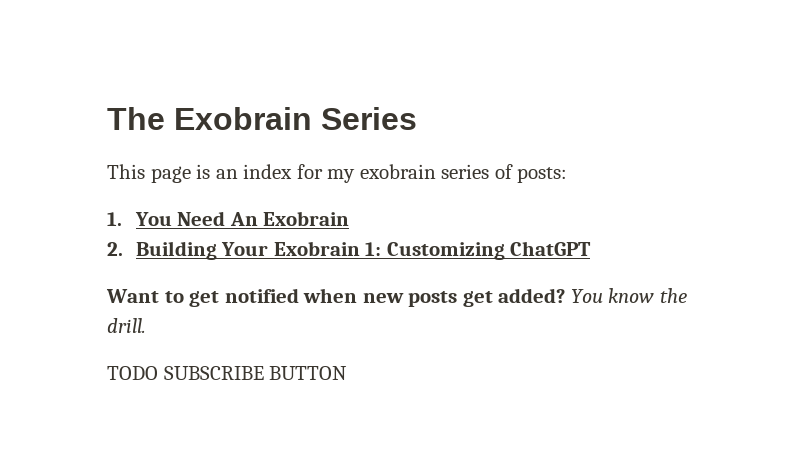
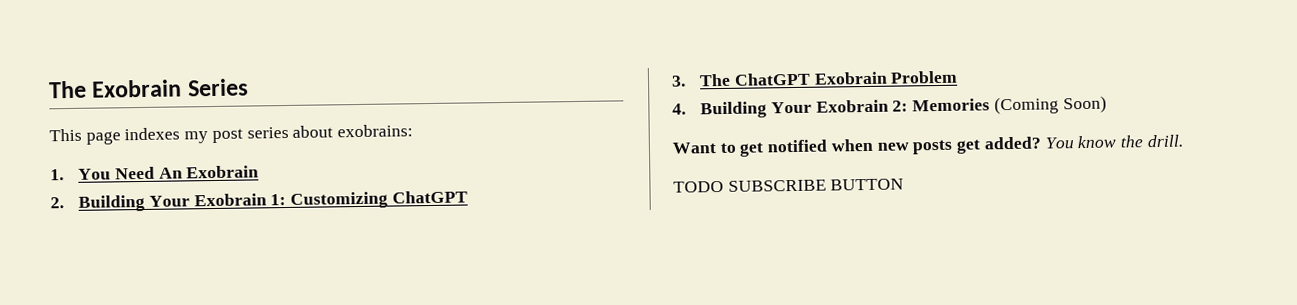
- This page is an index for my exobrain series of posts:
+ This page indexes my post series about exobrains:
+ 3. The ChatGPT Exobrain Problem
+ 4. Building Your Exobrain 2: Memories (Coming Soon)

